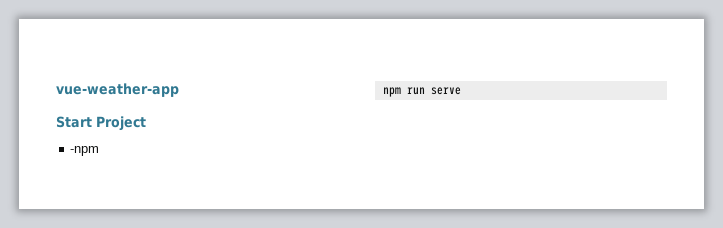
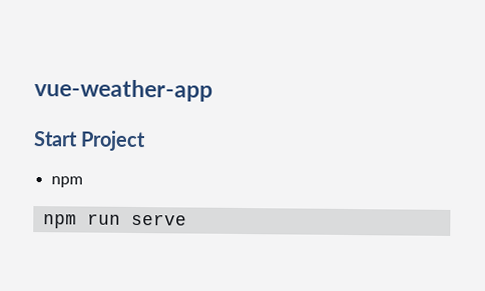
  Start Project
- -npm
+ npm

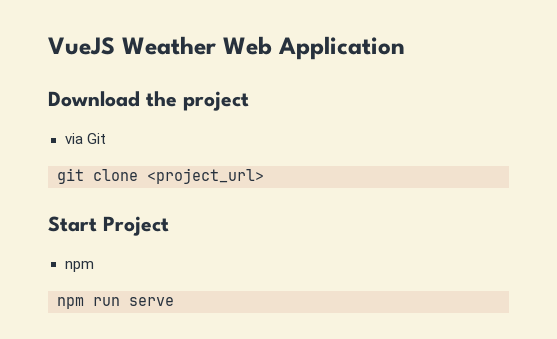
- vue-weather-app
+ VueJS Weather Web Application
+ Download the project
+ via Git
+ git clone <project_url>

